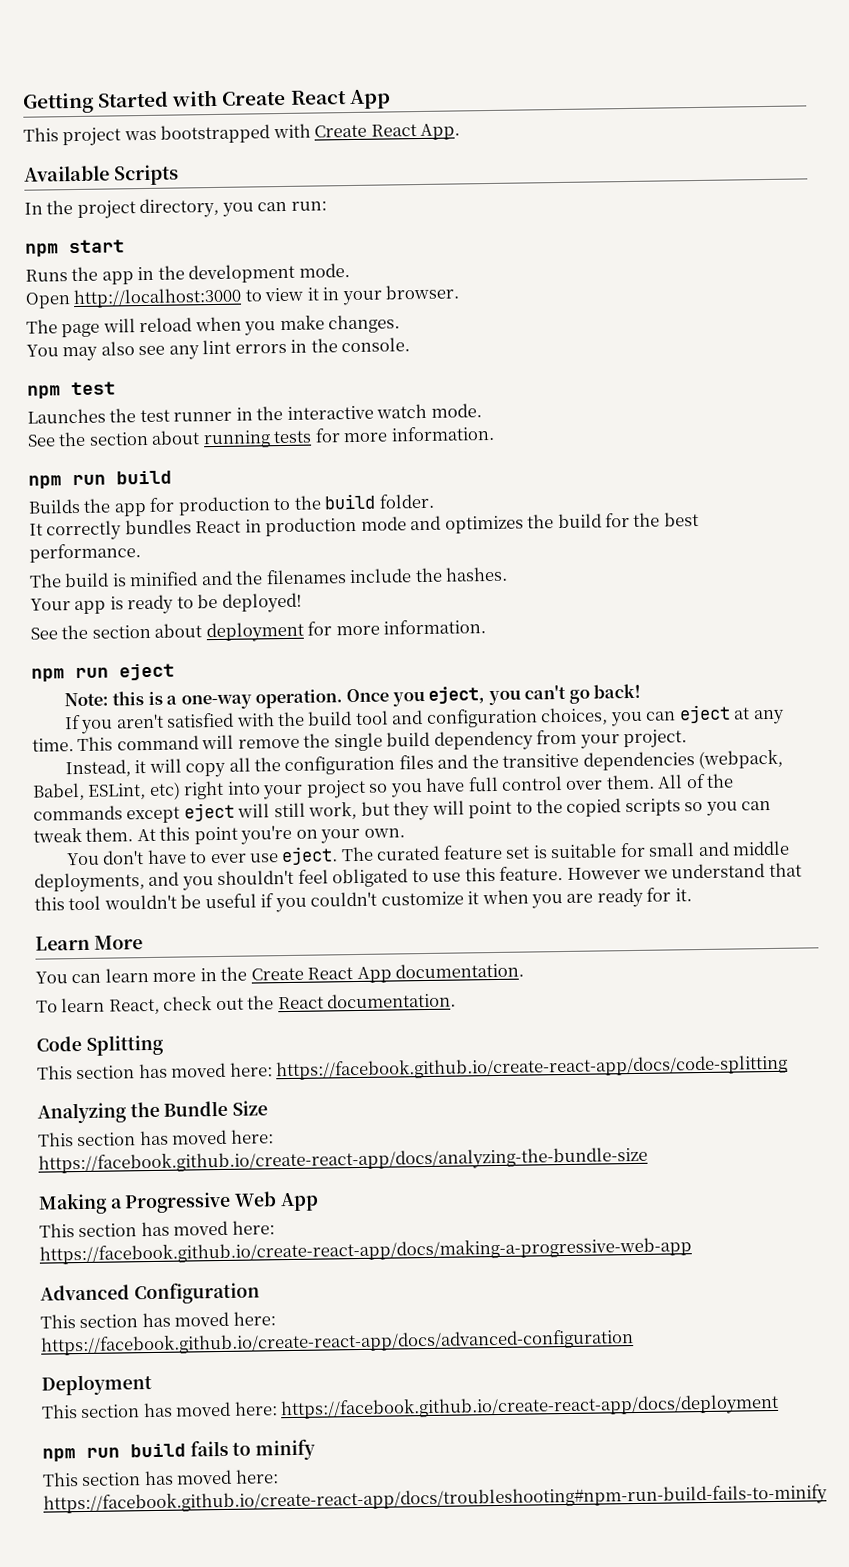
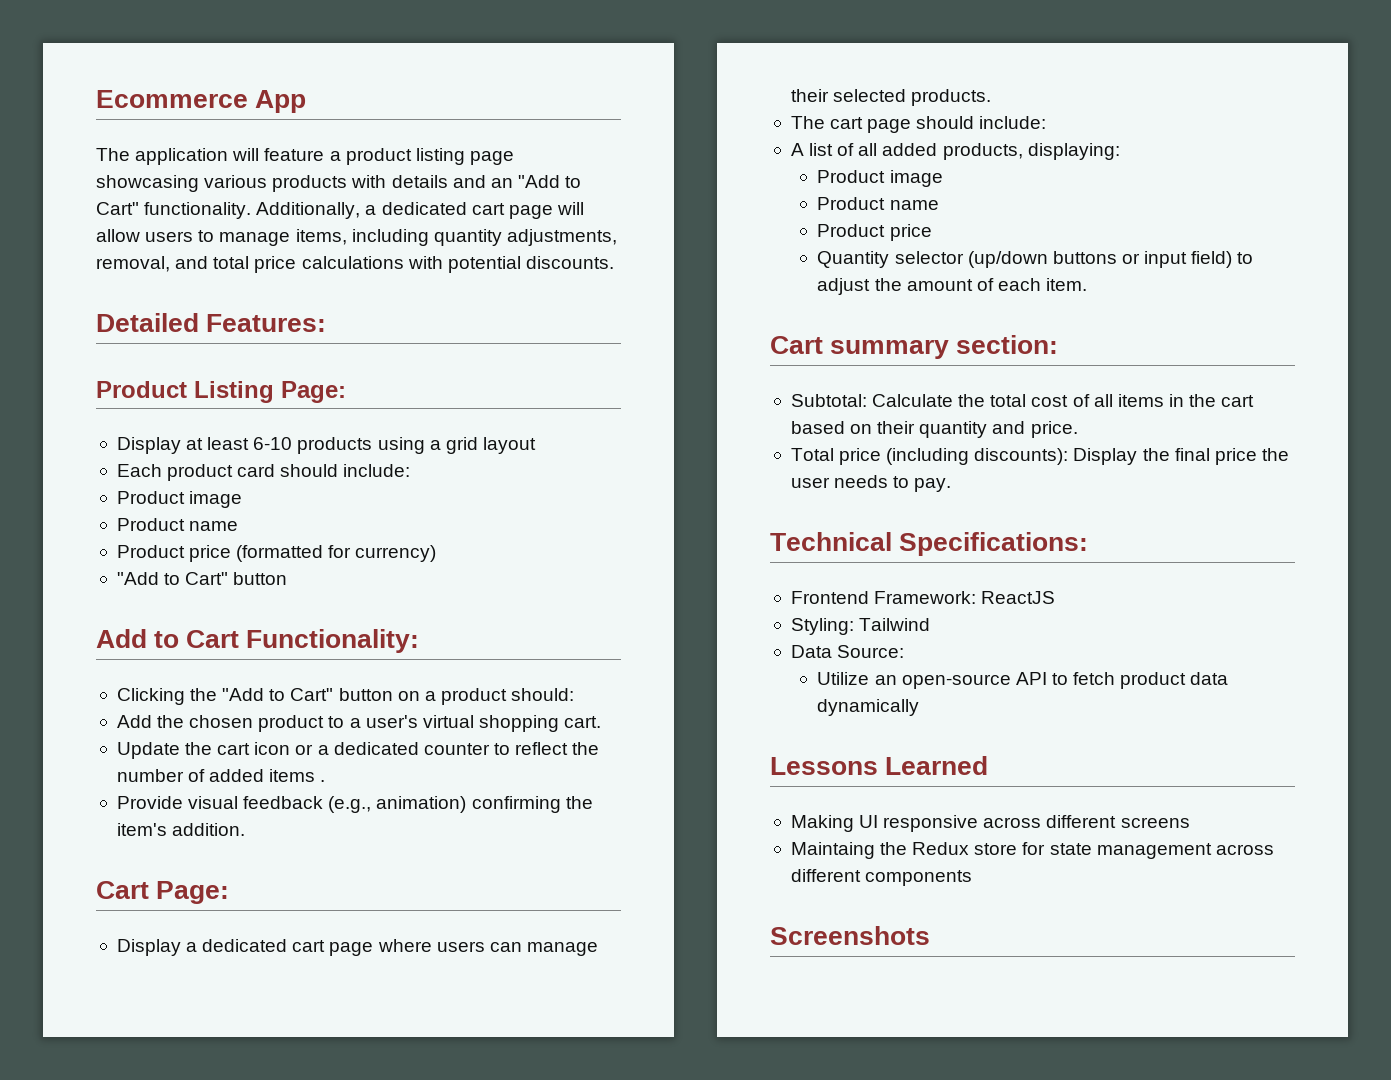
- Getting Started with Create React App
- This project was bootstrapped with Create React App.
- Available Scripts
- In the project directory, you can run:
- npm start
- Runs the app in the development mode.
- Open http://localhost:3000 to view it in your browser.
- The page will reload when you make changes.
- You may also see any lint errors in the console.
- npm test
- Launches the test runner in the interactive watch mode.
- See the section about running tests for more information.
- npm run build
- Builds the app for production to the build folder.
- It correctly bundles React in production mode and optimizes the build for the best performance.
- The build is minified and the filenames include the hashes.
- Your app is ready to be deployed!
- See the section about deployment for more information.
- npm run eject
- Note: this is a one-way operation. Once you eject, you can't go back!
- If you aren't satisfied with the build tool and configuration choices, you can eject at any time. This command will remove the single build dependency from your project.
- Instead, it will copy all the configuration files and the transitive dependencies (webpack, Babel, ESLint, etc) right into your project so you have full control over them. All of the commands except eject will still work, but they will point to the copied scripts so you can tweak them. At this point you're on your own.
- You don't have to ever use eject. The curated feature set is suitable for small and middle deployments, and you shouldn't feel obligated to use this feature. However we understand that this tool wouldn't be useful if you couldn't customize it when you are ready for it.
- Learn More
- You can learn more in the Create React App documentation.
- To learn React, check out the React documentation.
- Code Splitting
- This section has moved here: https://facebook.github.io/create-react-app/docs/code-splitting
- Analyzing the Bundle Size
- This section has moved here: https://facebook.github.io/create-react-app/docs/analyzing-the-bundle-size
- Making a Progressive Web App
- This section has moved here: https://facebook.github.io/create-react-app/docs/making-a-progressive-web-app
- Advanced Configuration
- This section has moved here: https://facebook.github.io/create-react-app/docs/advanced-configuration
- Deployment
- This section has moved here: https://facebook.github.io/create-react-app/docs/deployment
- npm run build fails to minify
- This section has moved here: https://facebook.github.io/create-react-app/docs/troubleshooting#npm-run-build-fails-to-minify
+ Ecommerce App
+ The application will feature a product listing page showcasing various products with details and an "Add to Cart" functionality. Additionally, a dedicated cart page will allow users to manage items, including quantity adjustments, removal, and total price calculations with potential discounts.
+ Detailed Features:
+ Product Listing Page:
+ Display at least 6-10 products using a grid layout
+ Each product card should include:
+ Product image
+ Product name
+ Product price (formatted for currency)
+ "Add to Cart" button
+ Add to Cart Functionality:
+ Clicking the "Add to Cart" button on a product should:
+ Add the chosen product to a user's virtual shopping cart.
+ Update the cart icon or a dedicated counter to reflect the number of added items .
+ Provide visual feedback (e.g., animation) confirming the item's addition.
+ Cart Page:
+ Display a dedicated cart page where users can manage their selected products.
+ The cart page should include:
+ A list of all added products, displaying:
+ Product image
+ Product name
+ Product price
+ Quantity selector (up/down buttons or input field) to adjust the amount of each item.
+ Cart summary section:
+ Subtotal: Calculate the total cost of all items in the cart based on their quantity and price.
+ Total price (including discounts): Display the final price the user needs to pay.
+ Technical Specifications:
+ Frontend Framework: ReactJS
+ Styling: Tailwind
+ Data Source:
+ Utilize an open-source API to fetch product data dynamically
+ Lessons Learned
+ Making UI responsive across different screens
+ Maintaing the Redux store for state management across different components
+ Screenshots

